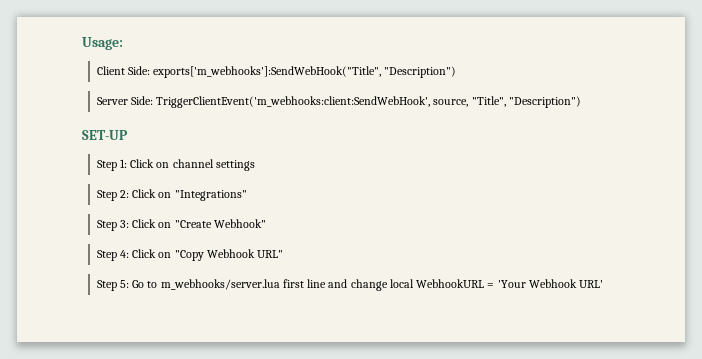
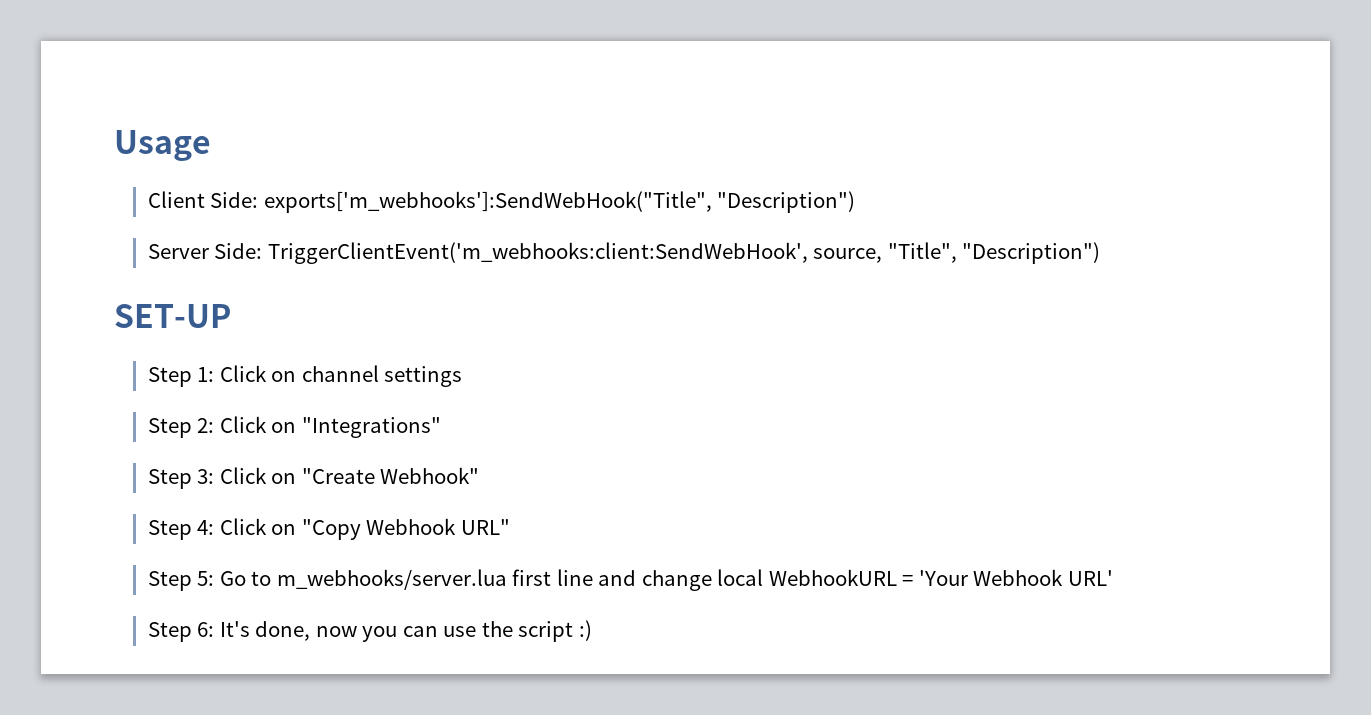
- Usage:
+ Usage
+ Step 6: It's done, now you can use the script :)

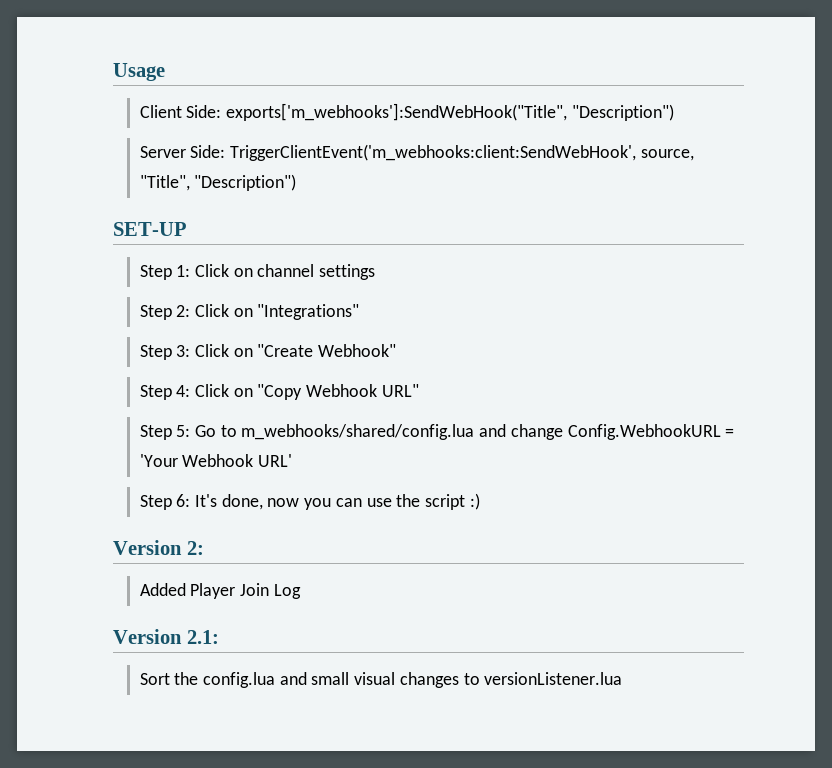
- Step 5: Go to m_webhooks/server.lua first line and change local WebhookURL = 'Your Webhook URL'
+ Step 5: Go to m_webhooks/shared/config.lua and change Config.WebhookURL = 'Your Webhook URL'
+ Version 2:
+ Added Player Join Log
+ Version 2.1:
+ Sort the config.lua and small visual changes to versionListener.lua

